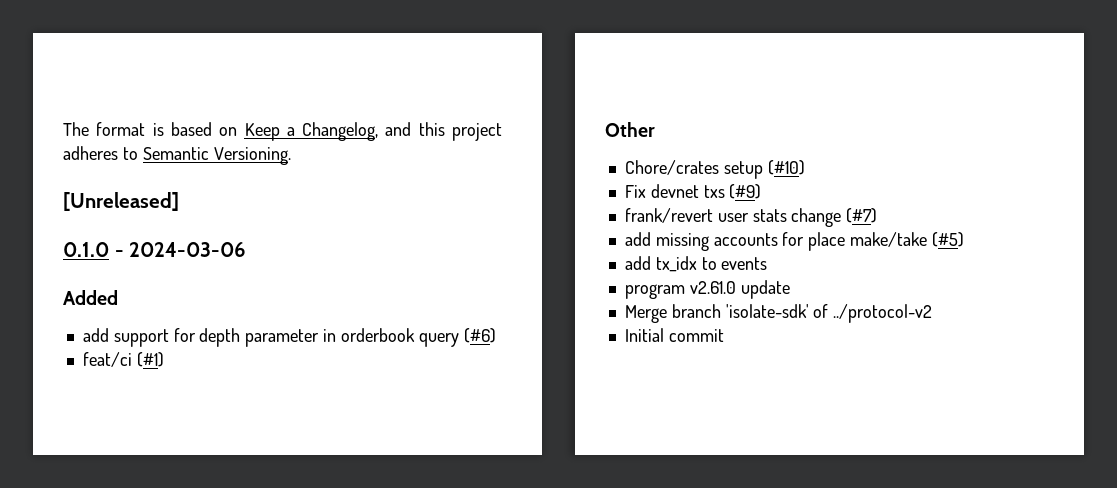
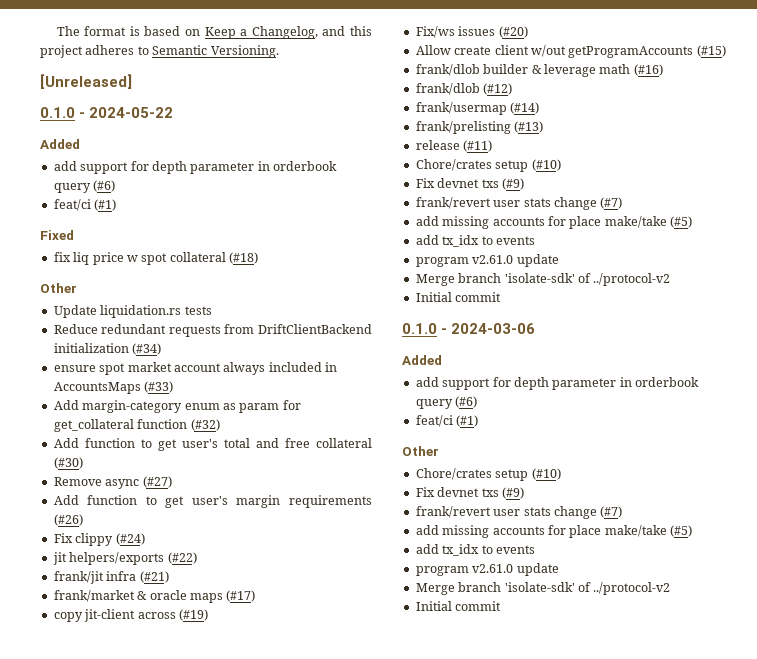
+ 0.1.0 - 2024-05-22
+ Added
+ add support for depth parameter in orderbook query (#6)
+ feat/ci (#1)
+ Fixed
+ fix liq price w spot collateral (#18)
+ Other
+ Update liquidation.rs tests
+ Reduce redundant requests from DriftClientBackend initialization (#34)
+ ensure spot market account always included in AccountsMaps (#33)
+ Add margin-category enum as param for get_collateral function (#32)
+ Add function to get user's total and free collateral (#30)
+ Remove async (#27)
+ Add function to get user's margin requirements (#26)
+ Fix clippy (#24)
+ jit helpers/exports (#22)
+ frank/jit infra (#21)
+ frank/market & oracle maps (#17)
+ copy jit-client across (#19)
+ Fix/ws issues (#20)
+ Allow create client w/out getProgramAccounts (#15)
+ frank/dlob builder & leverage math (#16)
+ frank/dlob (#12)
+ frank/usermap (#14)
+ frank/prelisting (#13)
+ release (#11)
+ Chore/crates setup (#10)
+ Fix devnet txs (#9)
+ frank/revert user stats change (#7)
+ add missing accounts for place make/take (#5)
+ add tx_idx to events
+ program v2.61.0 update
+ Merge branch 'isolate-sdk' of ../protocol-v2
+ Initial commit

